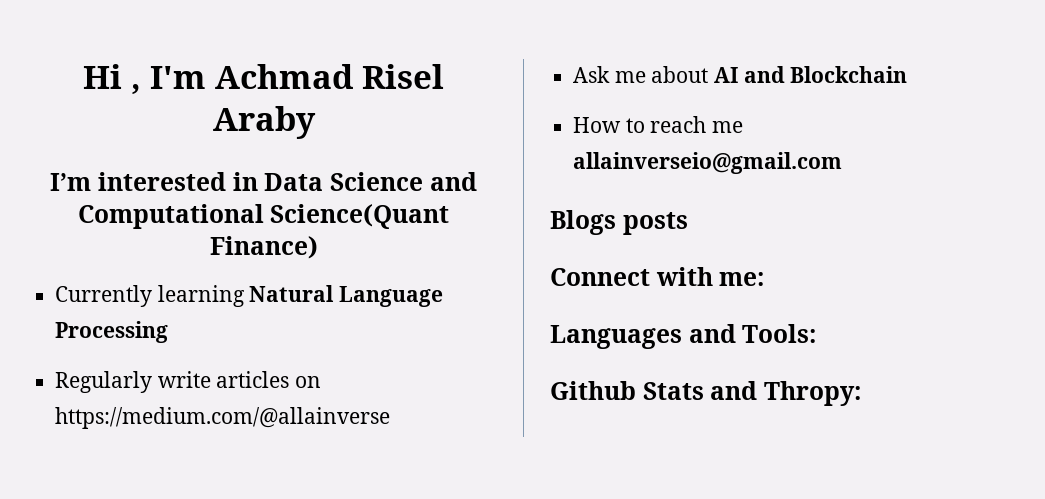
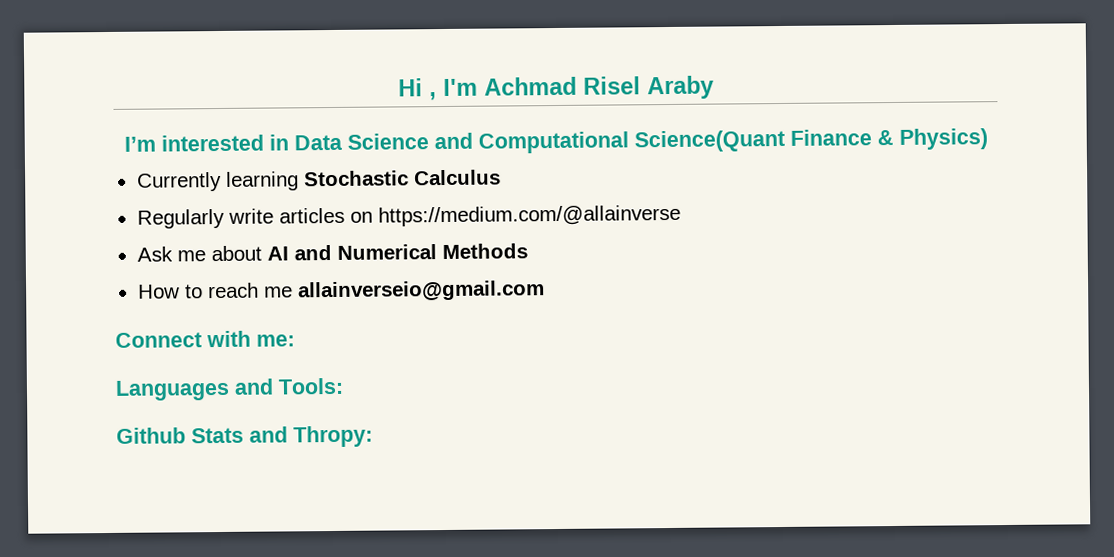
- I’m interested in Data Science and Computational Science(Quant Finance)
+ I’m interested in Data Science and Computational Science(Quant Finance & Physics)
- Currently learning Natural Language Processing
+ Currently learning Stochastic Calculus
- Ask me about AI and Blockchain
+ Ask me about AI and Numerical Methods
- Blogs posts

